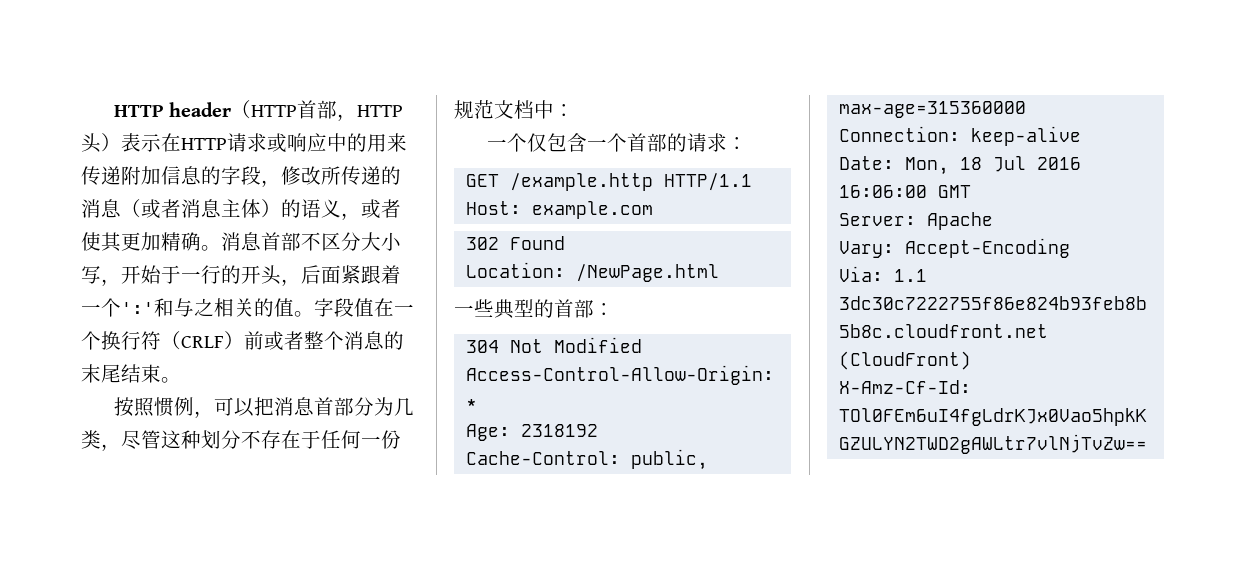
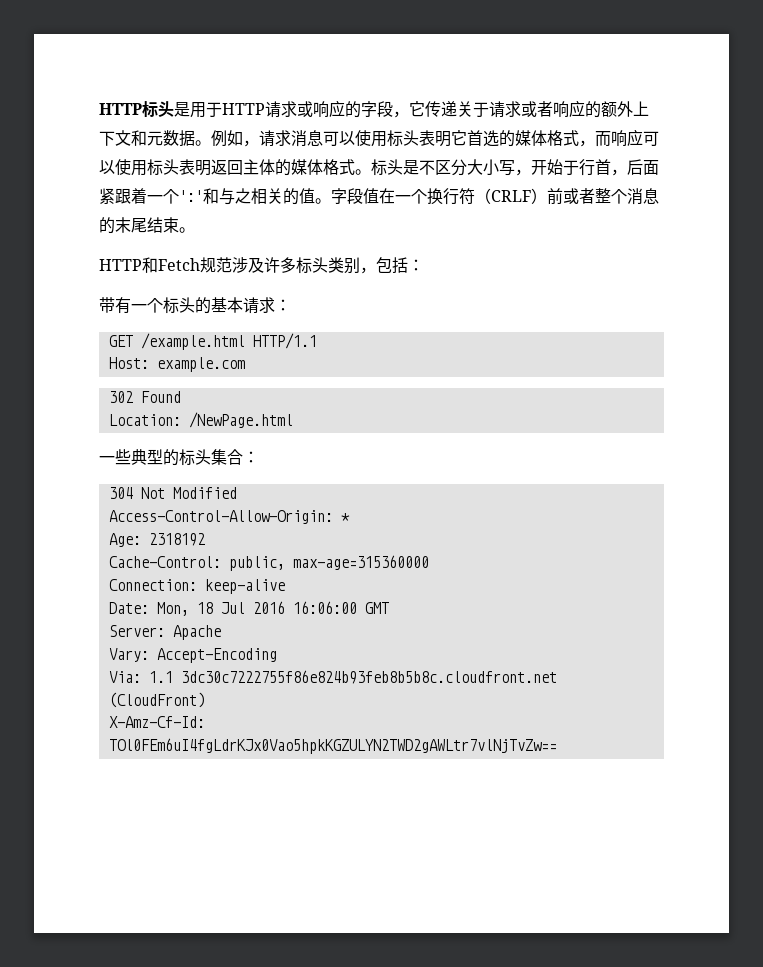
- HTTP header（HTTP首部，HTTP头）表示在HTTP请求或响应中的用来传递附加信息的字段，修改所传递的消息（或者消息主体）的语义，或者使其更加精确。消息首部不区分大小写，开始于一行的开头，后面紧跟着一个':'和与之相关的值。
+ HTTP标头是用于HTTP请求或响应的字段，它传递关于请求或者响应的额外上下文和元数据。例如，请求消息可以使用标头表明它首选的媒体格式，而响应可以使用标头表明返回主体的媒体格式。标头是不区分大小写，开始于行首，后面紧跟着一个':'和与之相关的值。
- 按照惯例，可以把消息首部分为几类，尽管这种划分不存在于任何一份规范文档中：
- 一个仅包含一个首部的请求：
+ HTTP和Fetch规范涉及许多标头类别，包括：
+ 带有一个标头的基本请求：
- GET /example.http HTTP/1.1
+ GET /example.html HTTP/1.1
- 一些典型的首部：
+ 一些典型的标头集合：

